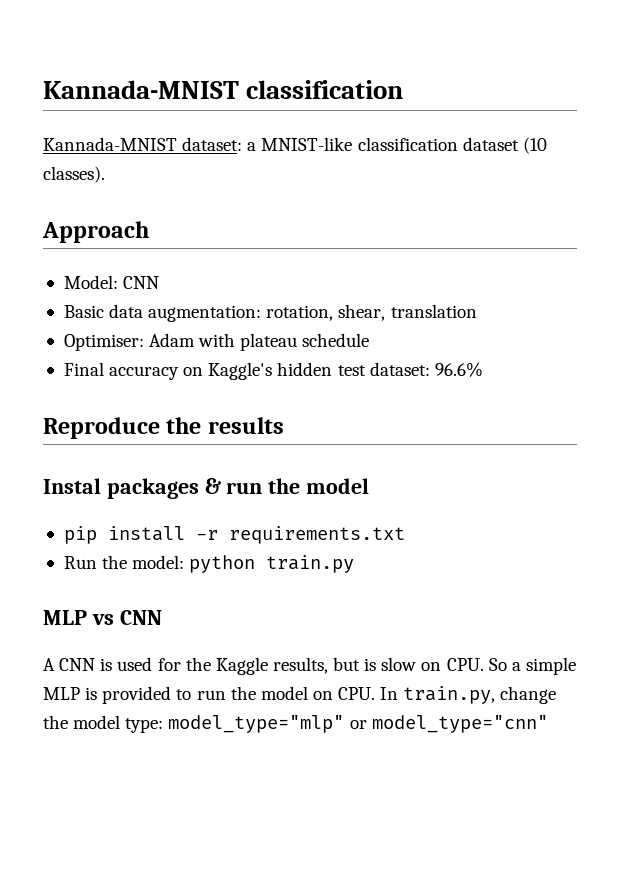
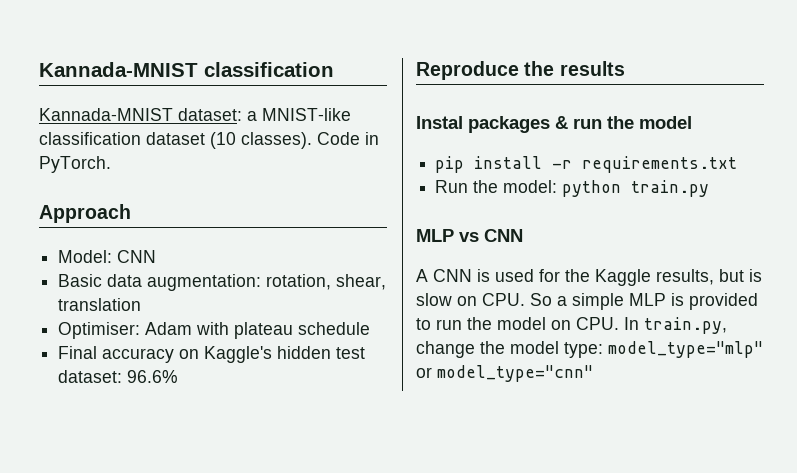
+ Code in PyTorch.

